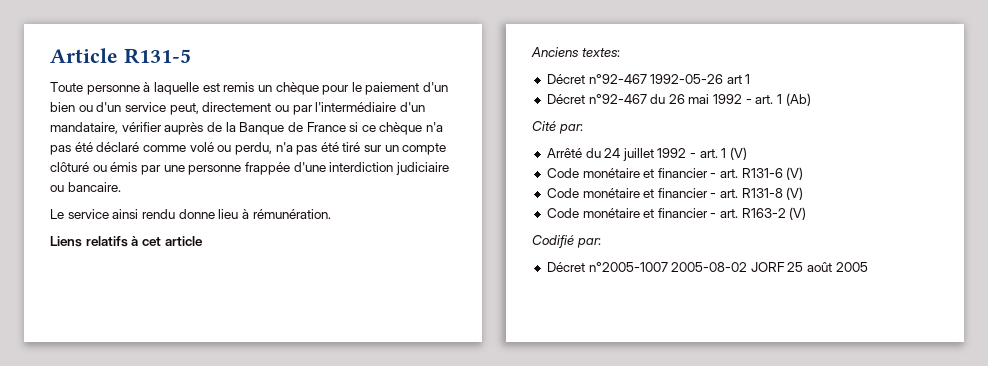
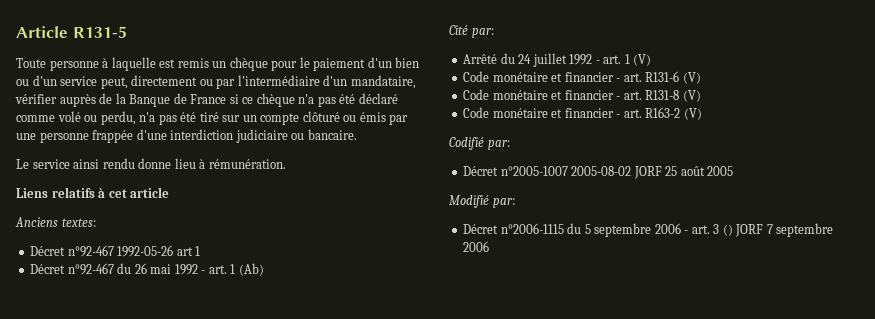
+ Modifié par:
+ Décret n°2006-1115 du 5 septembre 2006 - art. 3 () JORF 7 septembre 2006

